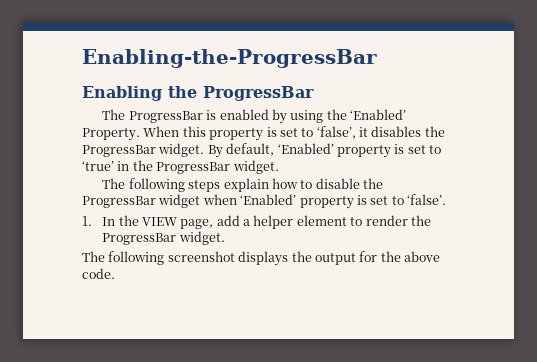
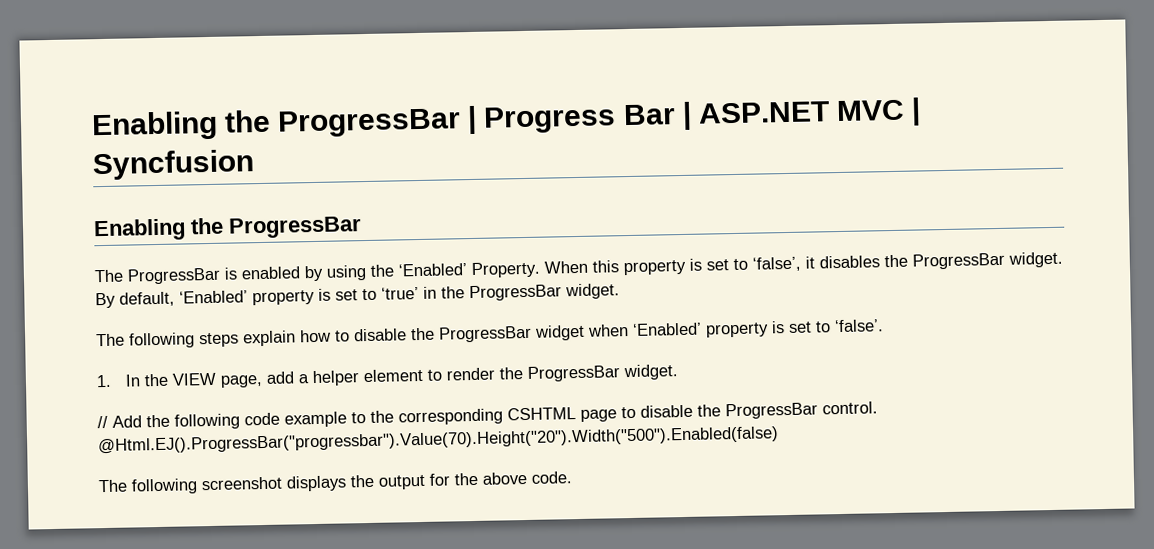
- Enabling-the-ProgressBar
+ Enabling the ProgressBar | Progress Bar | ASP.NET MVC | Syncfusion
+ // Add the following code example to the corresponding CSHTML page to disable the ProgressBar control. @Html.EJ().ProgressBar("progressbar").Value(70).Height("20").Width("500").Enabled(false)

